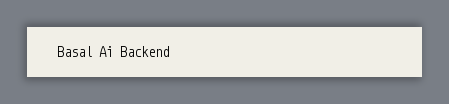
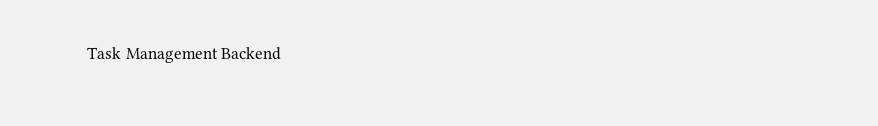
- Basal Ai Backend
+ Task Management Backend

